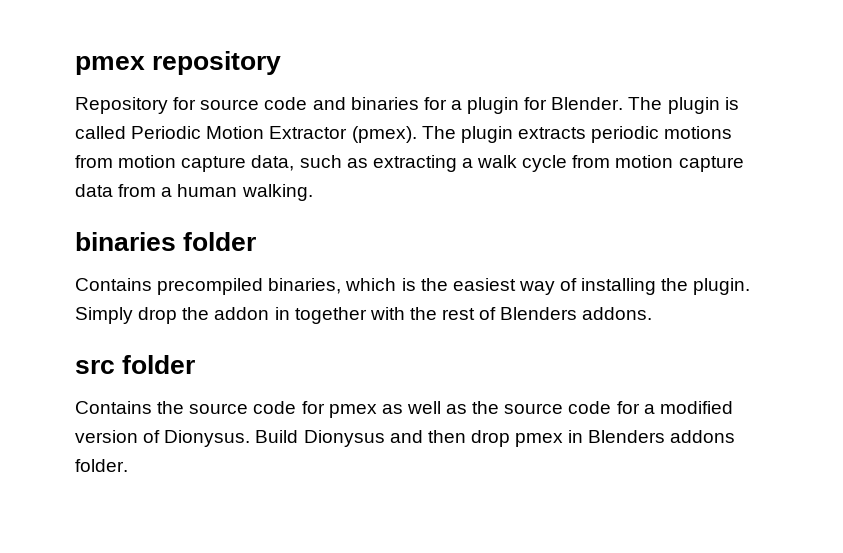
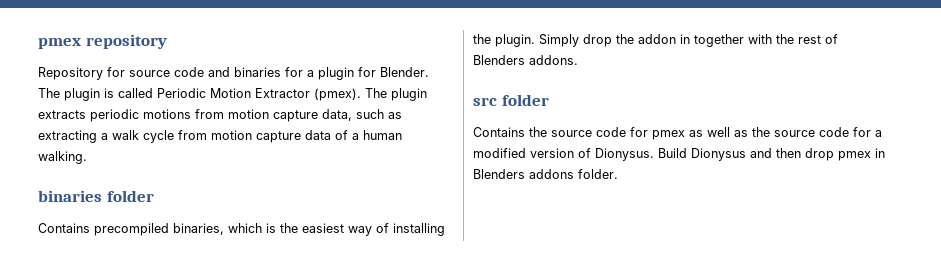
- The plugin extracts periodic motions from motion capture data, such as extracting a walk cycle from motion capture data from a human walking.
+ The plugin extracts periodic motions from motion capture data, such as extracting a walk cycle from motion capture data of a human walking.

